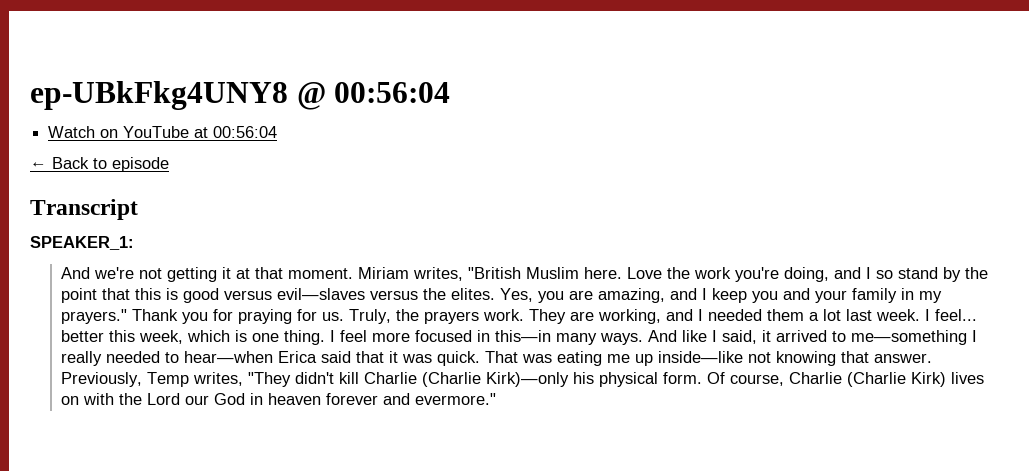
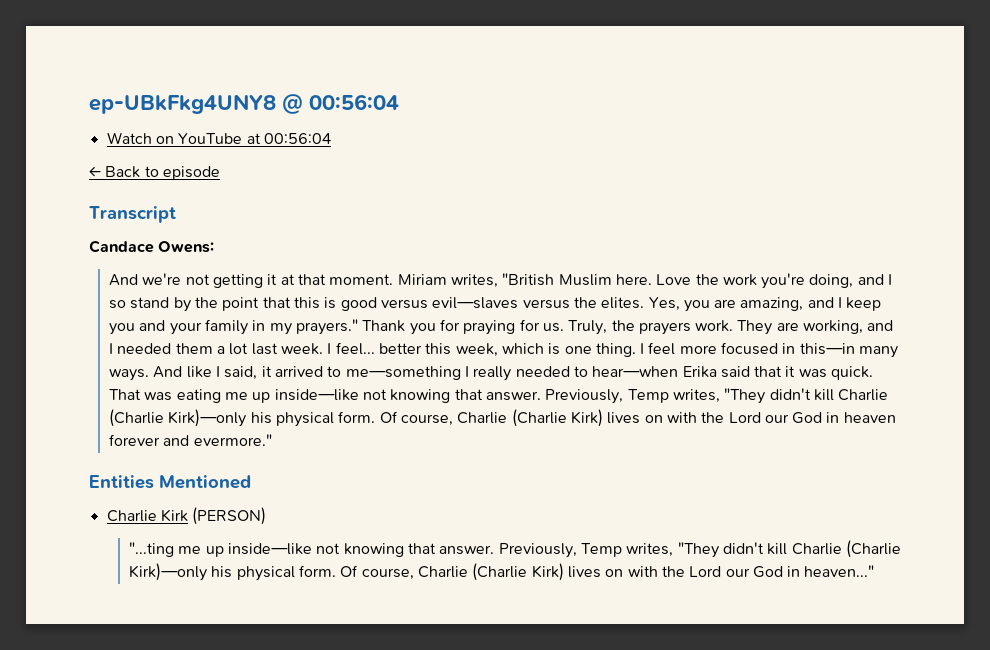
- SPEAKER_1:
+ Candace Owens:
- And like I said, it arrived to me—something I really needed to hear—when Erica said that it was quick.
+ And like I said, it arrived to me—something I really needed to hear—when Erika said that it was quick.
+ Entities Mentioned
+ Charlie Kirk (PERSON)
+ "...ting me up inside—like not knowing that answer. Previously, Temp writes, "They didn't kill Charlie (Charlie Kirk)—only his physical form. Of course, Charlie (Charlie Kirk) lives on with the Lord our God in heaven..."

